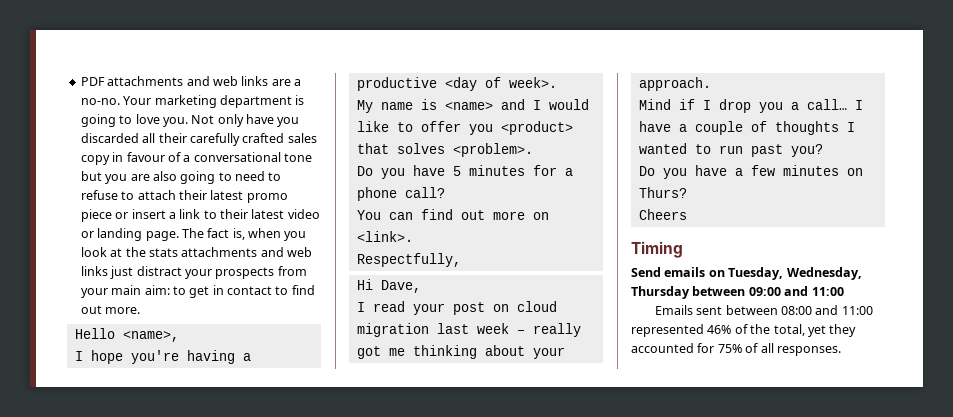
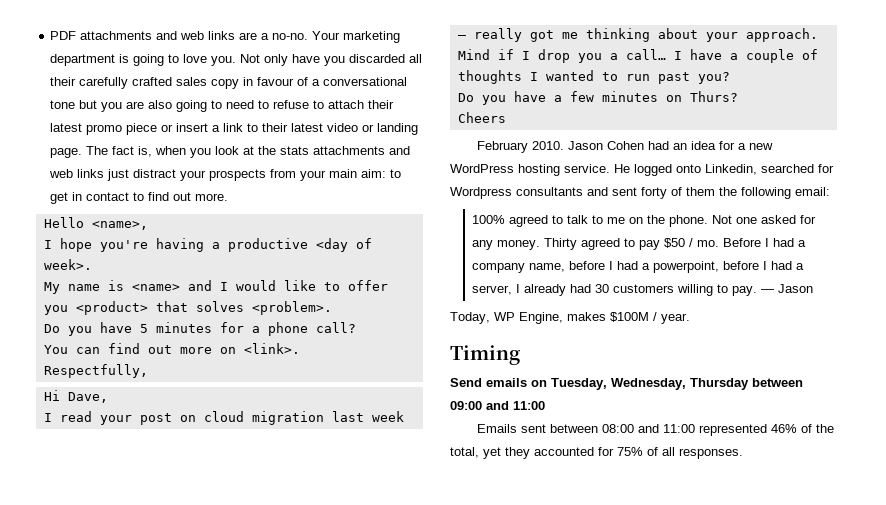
+ February 2010. Jason Cohen had an idea for a new WordPress hosting service. He logged onto Linkedin, searched for Wordpress consultants and sent forty of them the following email:
+ 100% agreed to talk to me on the phone. Not one asked for any money. Thirty agreed to pay $50 / mo. Before I had a company name, before I had a powerpoint, before I had a server, I already had 30 customers willing to pay. — Jason
+ Today, WP Engine, makes $100M / year.

